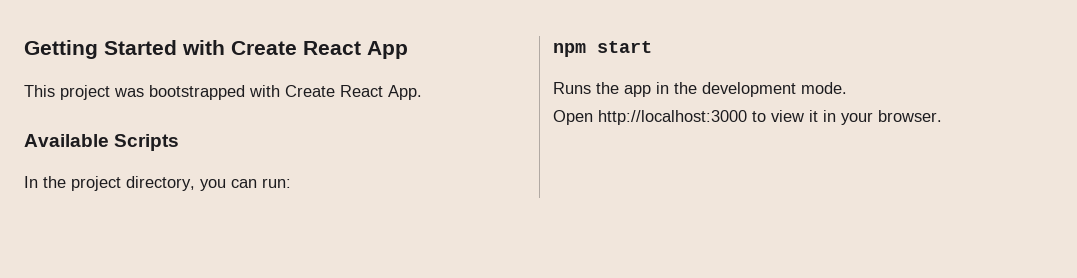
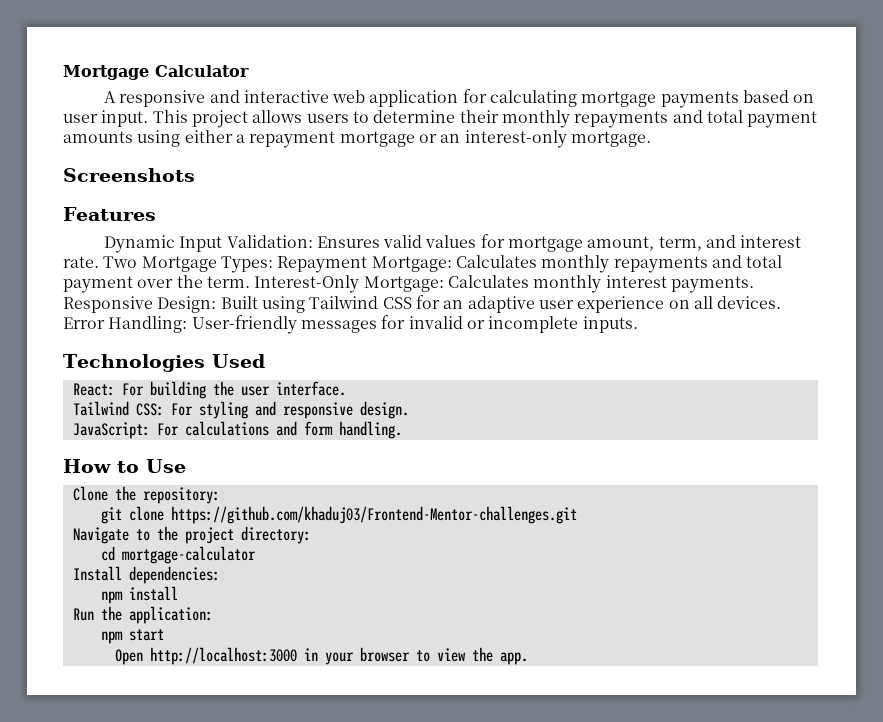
- Getting Started with Create React App
- This project was bootstrapped with Create React App.
- Available Scripts
- In the project directory, you can run:
+ Mortgage Calculator
+ A responsive and interactive web application for calculating mortgage payments based on user input. This project allows users to determine their monthly repayments and total payment amounts using either a repayment mortgage or an interest-only mortgage.
+ Screenshots
+ Features
+ Dynamic Input Validation: Ensures valid values for mortgage amount, term, and interest rate. Two Mortgage Types: Repayment Mortgage: Calculates monthly repayments and total payment over the term. Interest-Only Mortgage: Calculates monthly interest payments. Responsive Design: Built using Tailwind CSS for an adaptive user experience on all devices. Error Handling: User-friendly messages for invalid or incomplete inputs.
+ Technologies Used
+ React: For building the user interface.
+ Tailwind CSS: For styling and responsive design.
+ JavaScript: For calculations and form handling.
+ How to Use
+ Clone the repository:
+ git clone https://github.com/khaduj03/Frontend-Mentor-challenges.git
+ Navigate to the project directory:
+ cd mortgage-calculator
+ Install dependencies:
+ npm install
+ Run the application:
  npm start
- Runs the app in the development mode.
- Open http://localhost:3000 to view it in your browser.
+ Open http://localhost:3000 in your browser to view the app.

